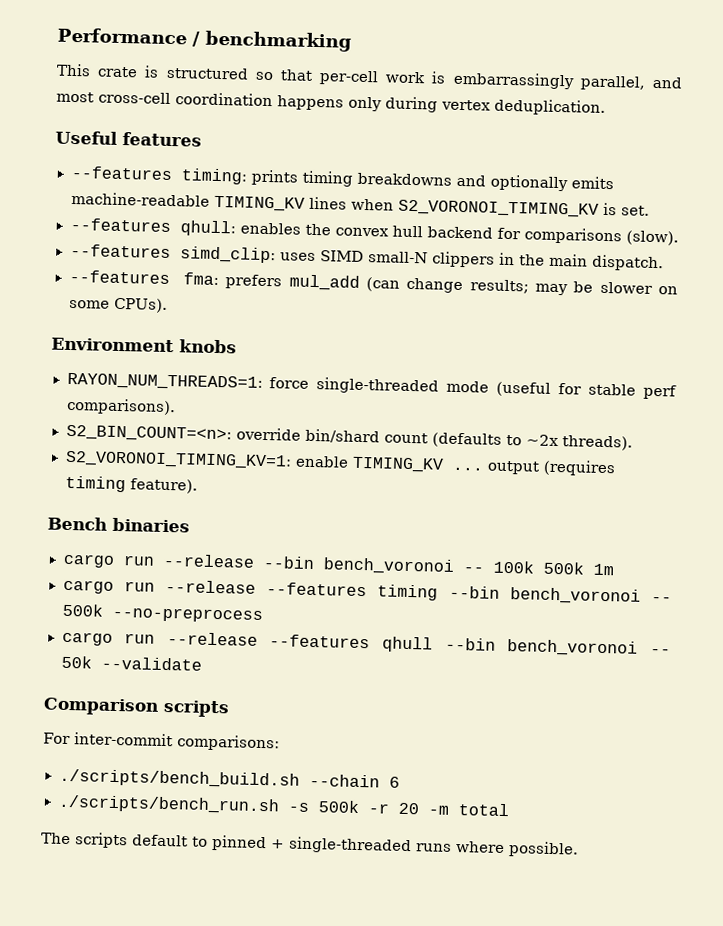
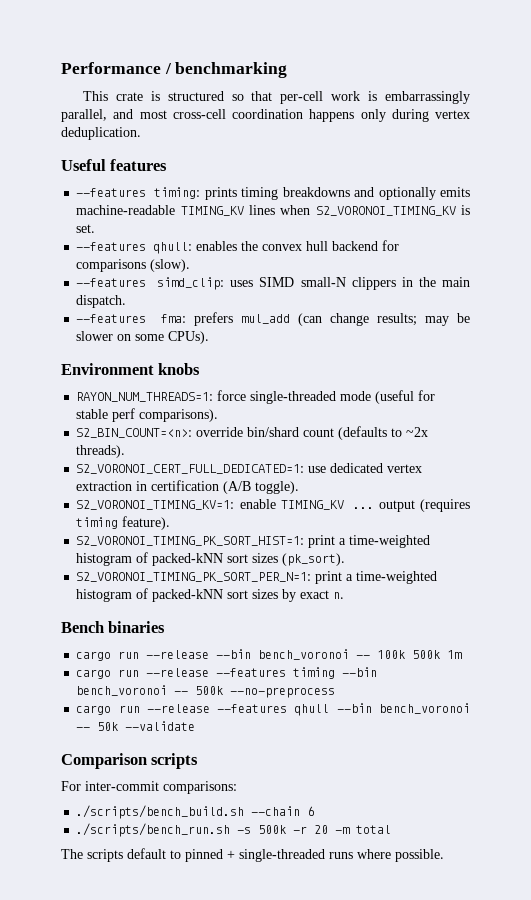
+ S2_VORONOI_CERT_FULL_DEDICATED=1: use dedicated vertex extraction in certification (A/B toggle).
+ S2_VORONOI_TIMING_PK_SORT_HIST=1: print a time-weighted histogram of packed-kNN sort sizes (pk_sort).
+ S2_VORONOI_TIMING_PK_SORT_PER_N=1: print a time-weighted histogram of packed-kNN sort sizes by exact n.

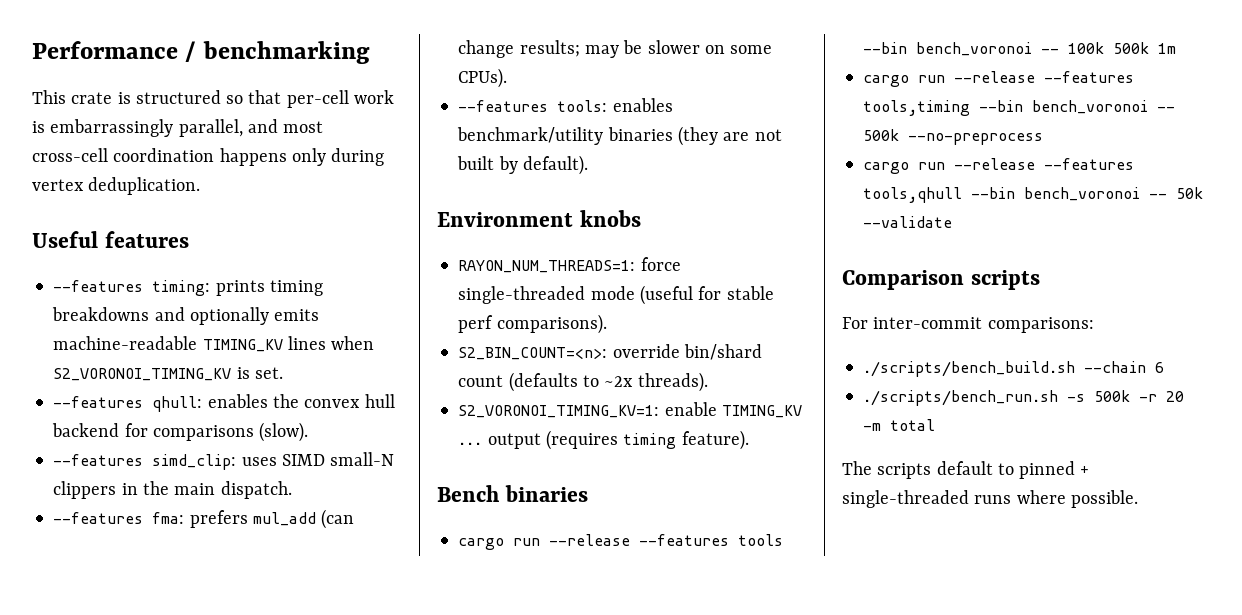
+ --features tools: enables benchmark/utility binaries (they are not built by default).
- S2_VORONOI_CERT_FULL_DEDICATED=1: use dedicated vertex extraction in certification (A/B toggle).
- S2_VORONOI_TIMING_PK_SORT_HIST=1: print a time-weighted histogram of packed-kNN sort sizes (pk_sort).
- S2_VORONOI_TIMING_PK_SORT_PER_N=1: print a time-weighted histogram of packed-kNN sort sizes by exact n.
- cargo run --release --bin bench_voronoi -- 100k 500k 1m
+ cargo run --release --features tools --bin bench_voronoi -- 100k 500k 1m
- cargo run --release --features timing --bin bench_voronoi -- 500k --no-preprocess
+ cargo run --release --features tools,timing --bin bench_voronoi -- 500k --no-preprocess
- cargo run --release --features qhull --bin bench_voronoi -- 50k --validate
+ cargo run --release --features tools,qhull --bin bench_voronoi -- 50k --validate

